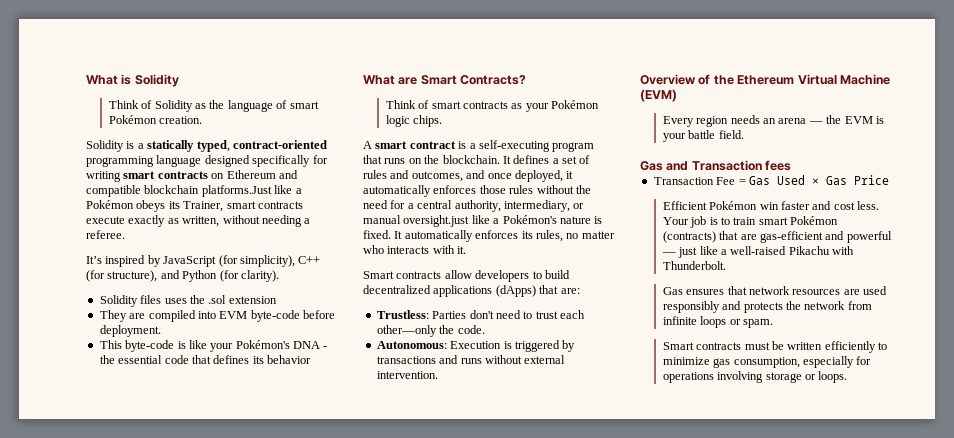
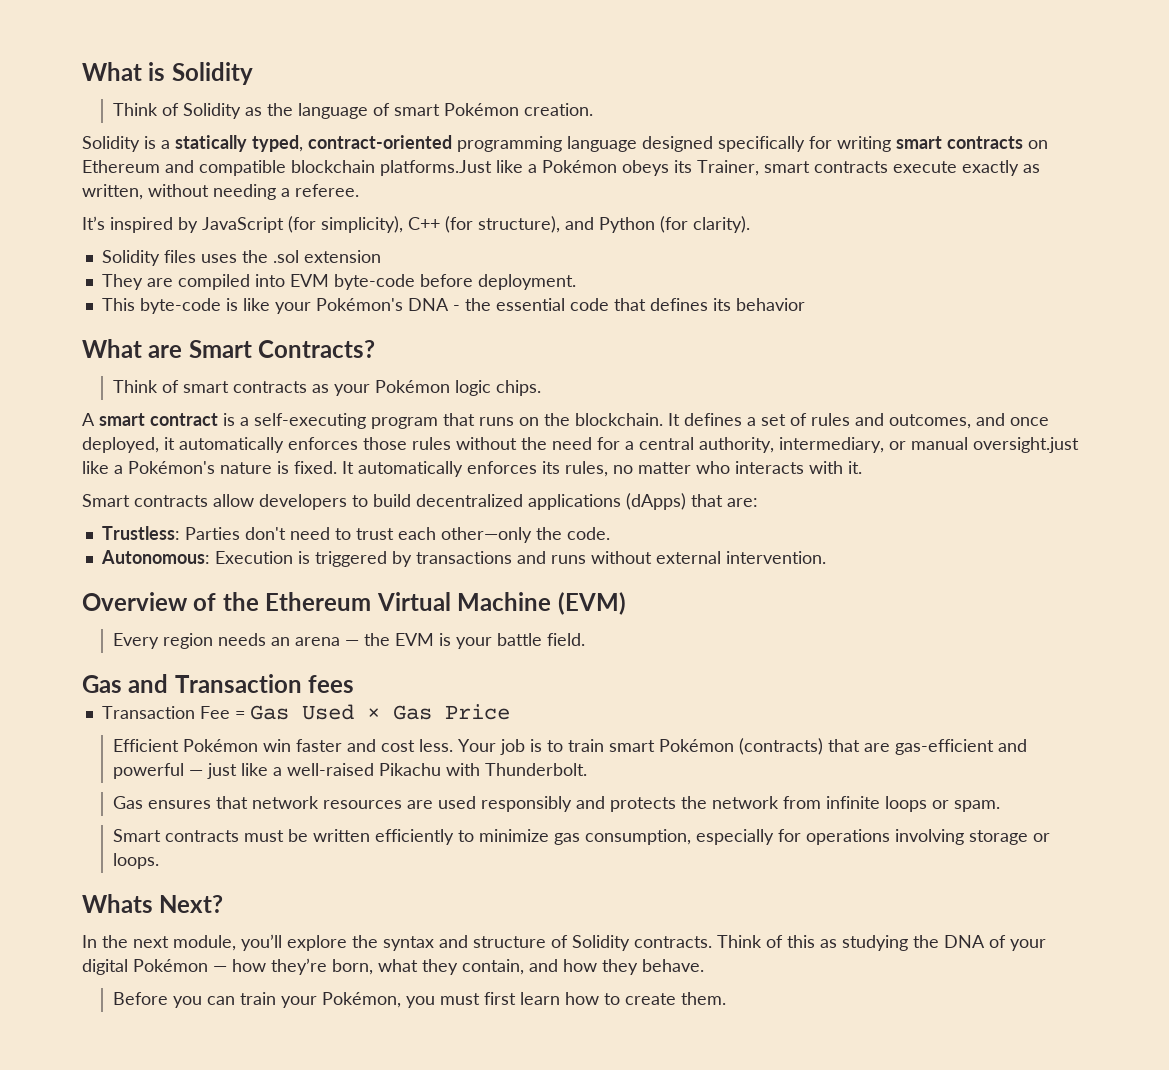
+ Whats Next?
+ In the next module, you’ll explore the syntax and structure of Solidity contracts. Think of this as studying the DNA of your digital Pokémon — how they’re born, what they contain, and how they behave.
+ Before you can train your Pokémon, you must first learn how to create them.

